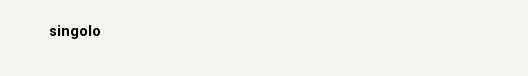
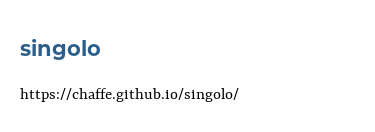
+ https://chaffe.github.io/singolo/

